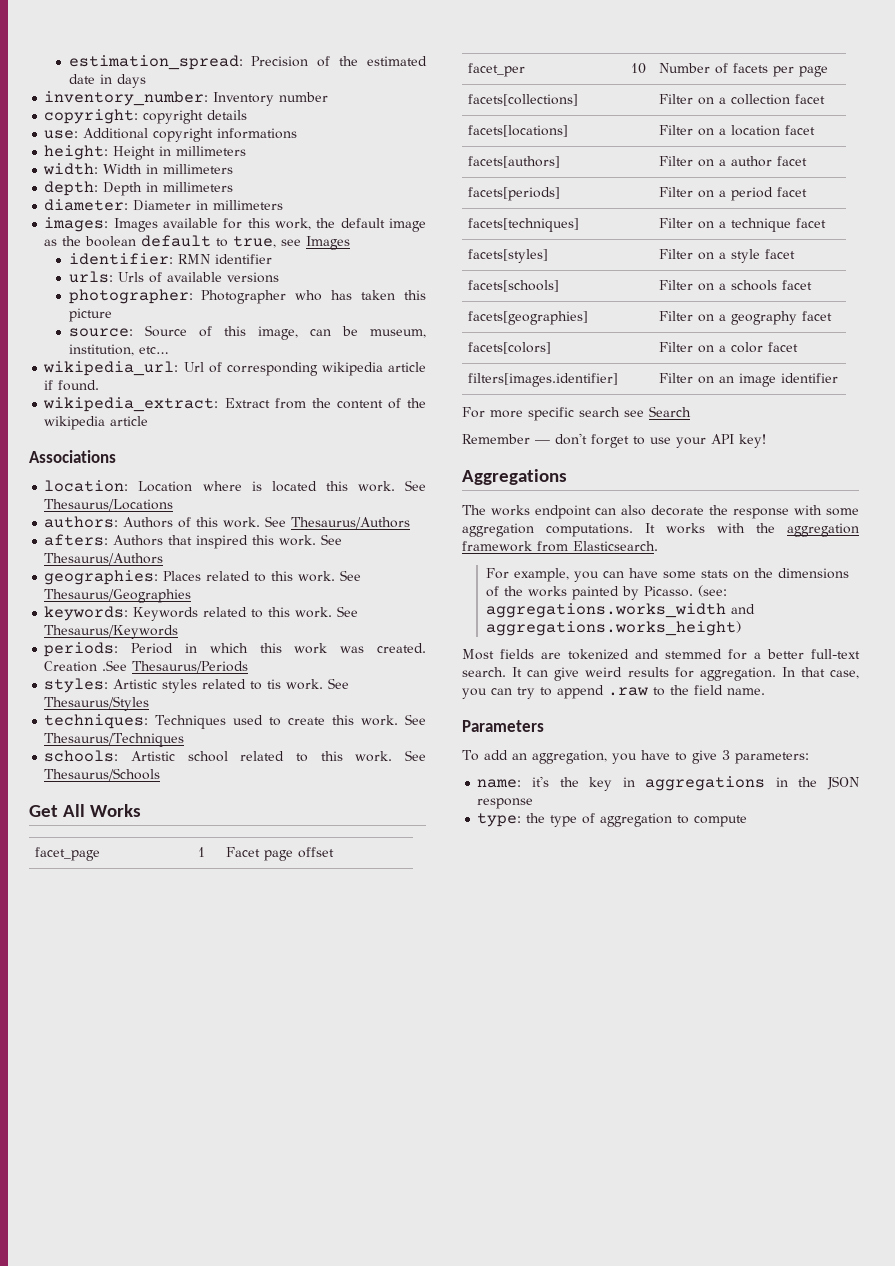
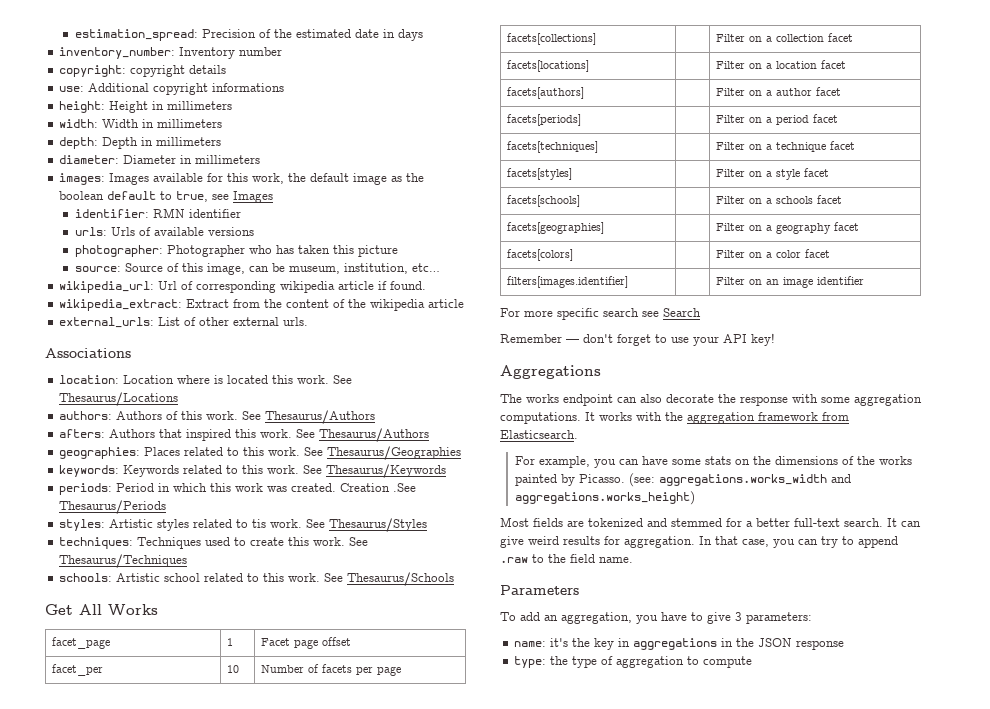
+ external_urls: List of other external urls.

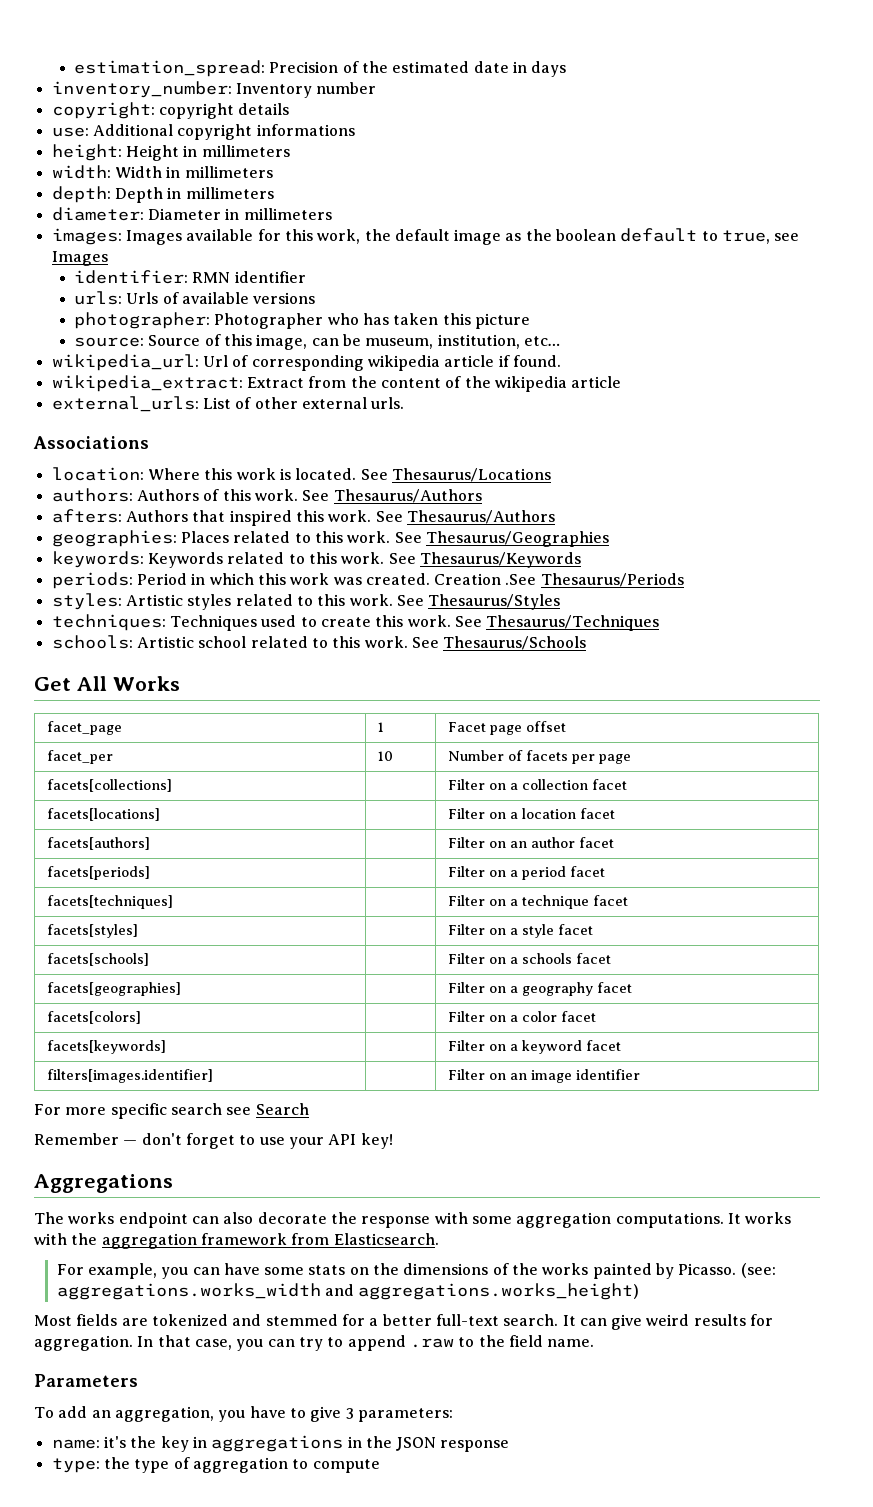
- location: Location where is located this work.
+ location: Where this work is located.
- styles: Artistic styles related to tis work.
+ styles: Artistic styles related to this work.
- facets[authors] | | Filter on a author facet
+ facets[authors] | | Filter on an author facet
+ facets[keywords] | | Filter on a keyword facet

